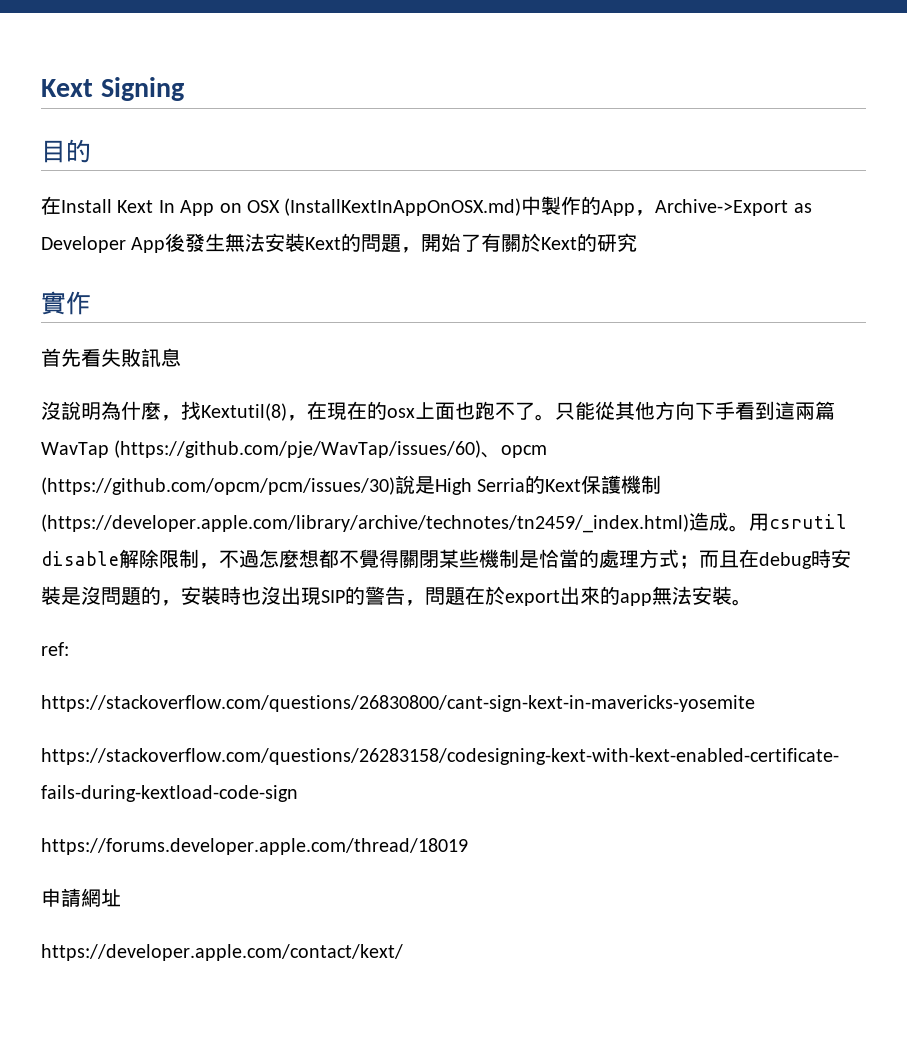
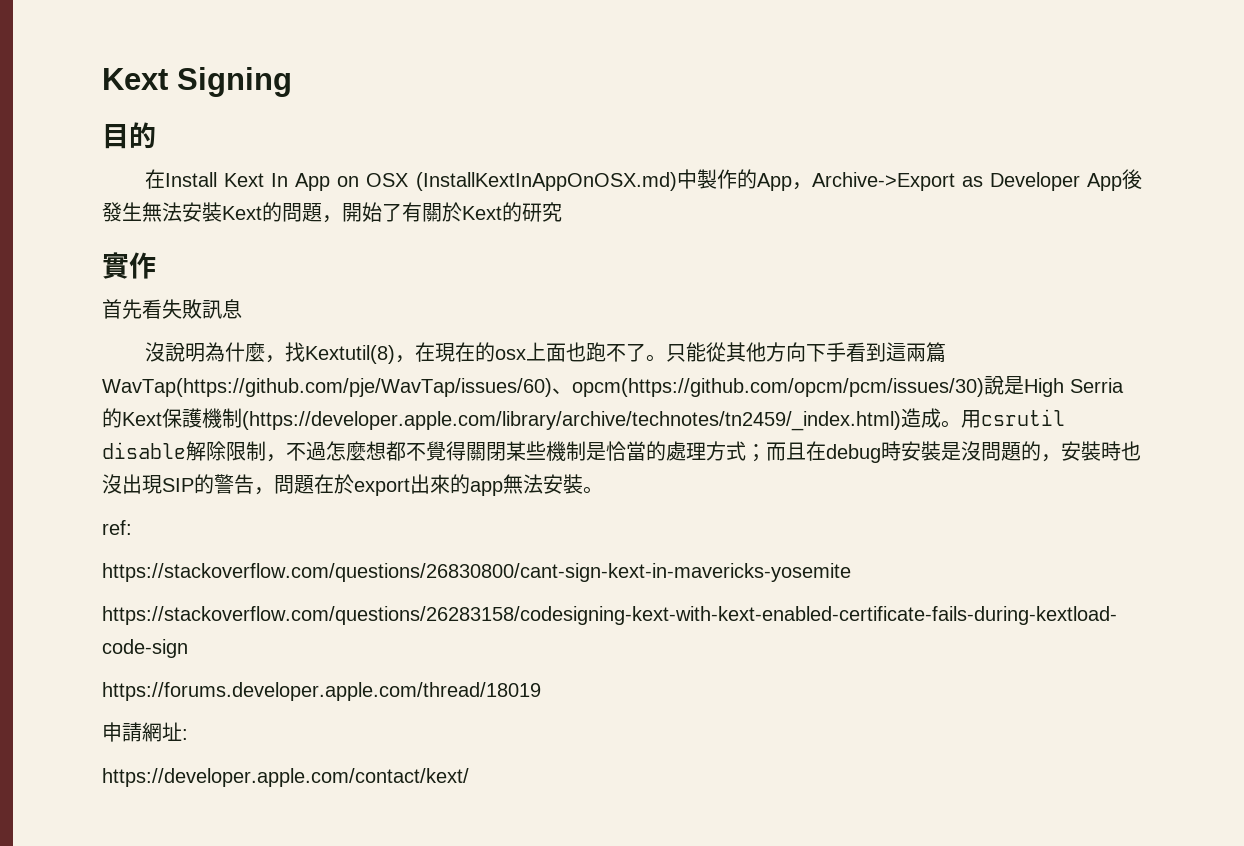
- 只能從其他方向下手看到這兩篇WavTap (https://github.com/pje/WavTap/issues/60)、opcm (https://github.com/opcm/pcm/issues/30)說是High Serria的Kext保護機制(https://developer.apple.com/library/archive/technotes/tn2459/_index.html)造成。
+ 只能從其他方向下手看到這兩篇WavTap(https://github.com/pje/WavTap/issues/60)、opcm(https://github.com/opcm/pcm/issues/30)說是High Serria的Kext保護機制(https://developer.apple.com/library/archive/technotes/tn2459/_index.html)造成。
- 申請網址
+ 申請網址:

